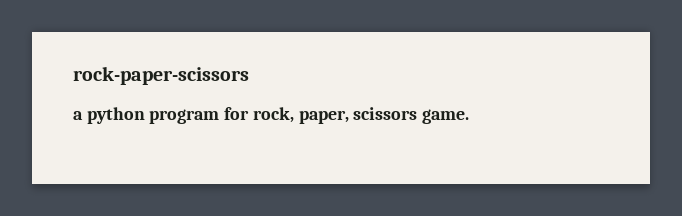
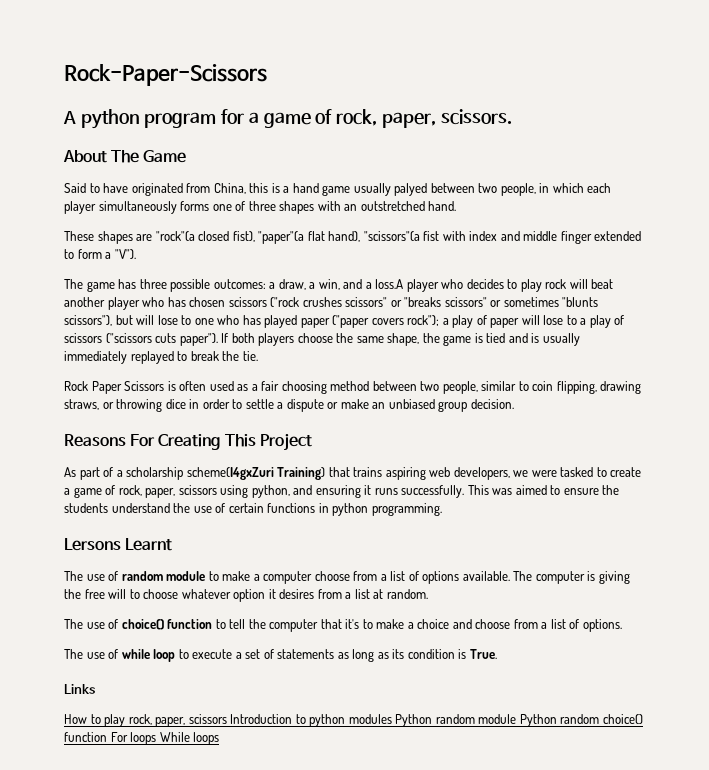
- rock-paper-scissors
- a python program for rock, paper, scissors game.
+ Rock-Paper-Scissors
+ A python program for a game of rock, paper, scissors.
+ About The Game
+ Said to have originated from China, this is a hand game usually palyed between two people, in which each player simultaneously forms one of three shapes with an outstretched hand.
+ These shapes are "rock"(a closed fist), "paper"(a flat hand), "scissors"(a fist with index and middle finger extended to form a "V").
+ The game has three possible outcomes: a draw, a win, and a loss.A player who decides to play rock will beat another player who has chosen scissors ("rock crushes scissors" or "breaks scissors" or sometimes "blunts scissors"), but will lose to one who has played paper ("paper covers rock"); a play of paper will lose to a play of scissors ("scissors cuts paper"). If both players choose the same shape, the game is tied and is usually immediately replayed to break the tie.
+ Rock Paper Scissors is often used as a fair choosing method between two people, similar to coin flipping, drawing straws, or throwing dice in order to settle a dispute or make an unbiased group decision.
+ Reasons For Creating This Project
+ As part of a scholarship scheme(I4gxZuri Training) that trains aspiring web developers, we were tasked to create a game of rock, paper, scissors using python, and ensuring it runs successfully. This was aimed to ensure the students understand the use of certain functions in python programming.
+ Lersons Learnt
+ The use of random module to make a computer choose from a list of options available. The computer is giving the free will to choose whatever option it desires from a list at random.
+ The use of choice() function to tell the computer that it's to make a choice and choose from a list of options.
+ The use of while loop to execute a set of statements as long as its condition is True.
+ Links
+ How to play rock, paper, scissors Introduction to python modules Python random module Python random choice() function For loops While loops

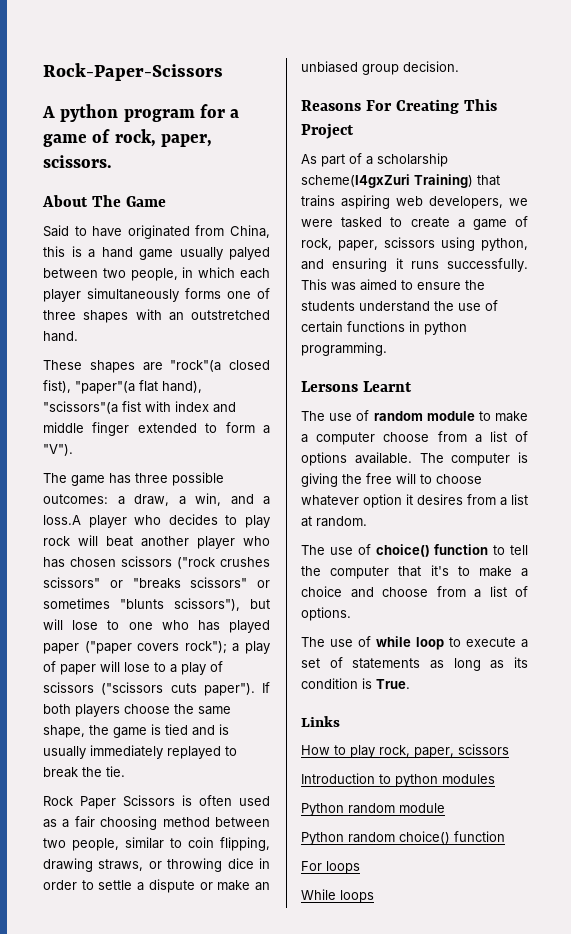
- How to play rock, paper, scissors Introduction to python modules Python random module Python random choice() function For loops While loops
+ How to play rock, paper, scissors
+ Introduction to python modules
+ Python random module
+ Python random choice() function
+ For loops
+ While loops

